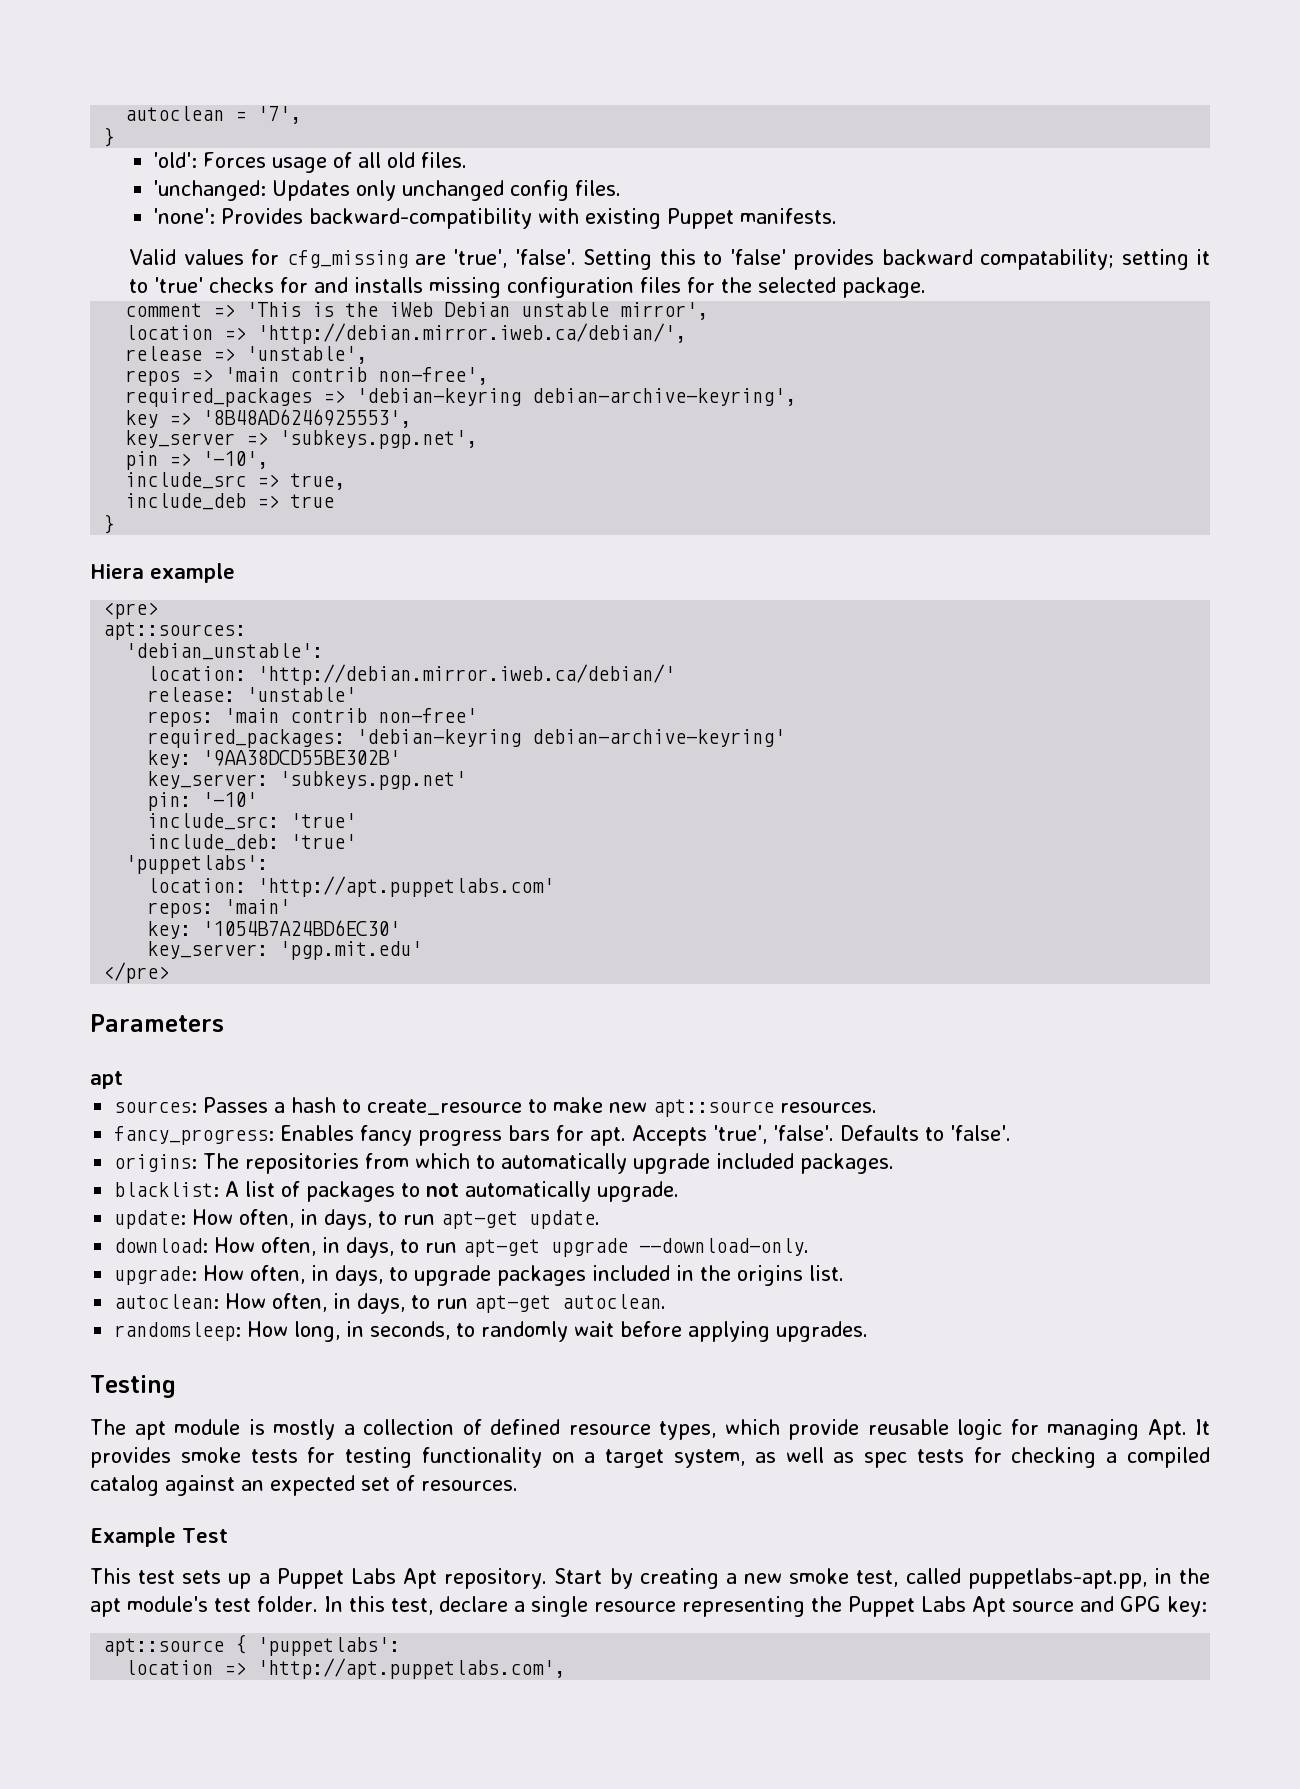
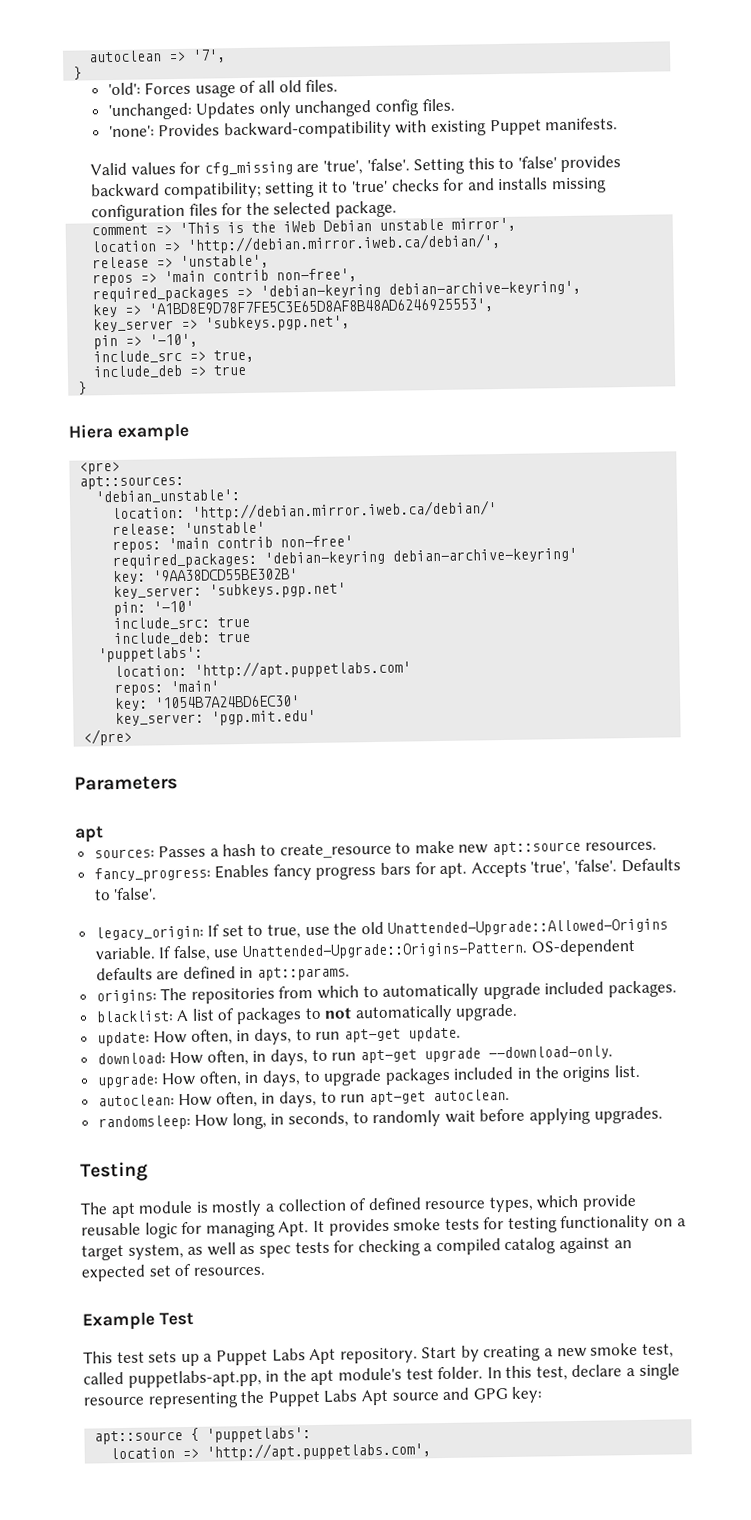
- autoclean = '7',
+ autoclean => '7',
- Setting this to 'false' provides backward compatability; setting it to 'true' checks for and installs missing configuration files for the selected package.
+ Setting this to 'false' provides backward compatibility; setting it to 'true' checks for and installs missing configuration files for the selected package.
- key => '8B48AD6246925553',
+ key => 'A1BD8E9D78F7FE5C3E65D8AF8B48AD6246925553',
- include_src: 'true'
+ include_src: true
- include_deb: 'true'
+ include_deb: true
+ legacy_origin: If set to true, use the old Unattended-Upgrade::Allowed-Origins variable. If false, use Unattended-Upgrade::Origins-Pattern. OS-dependent defaults are defined in apt::params.

